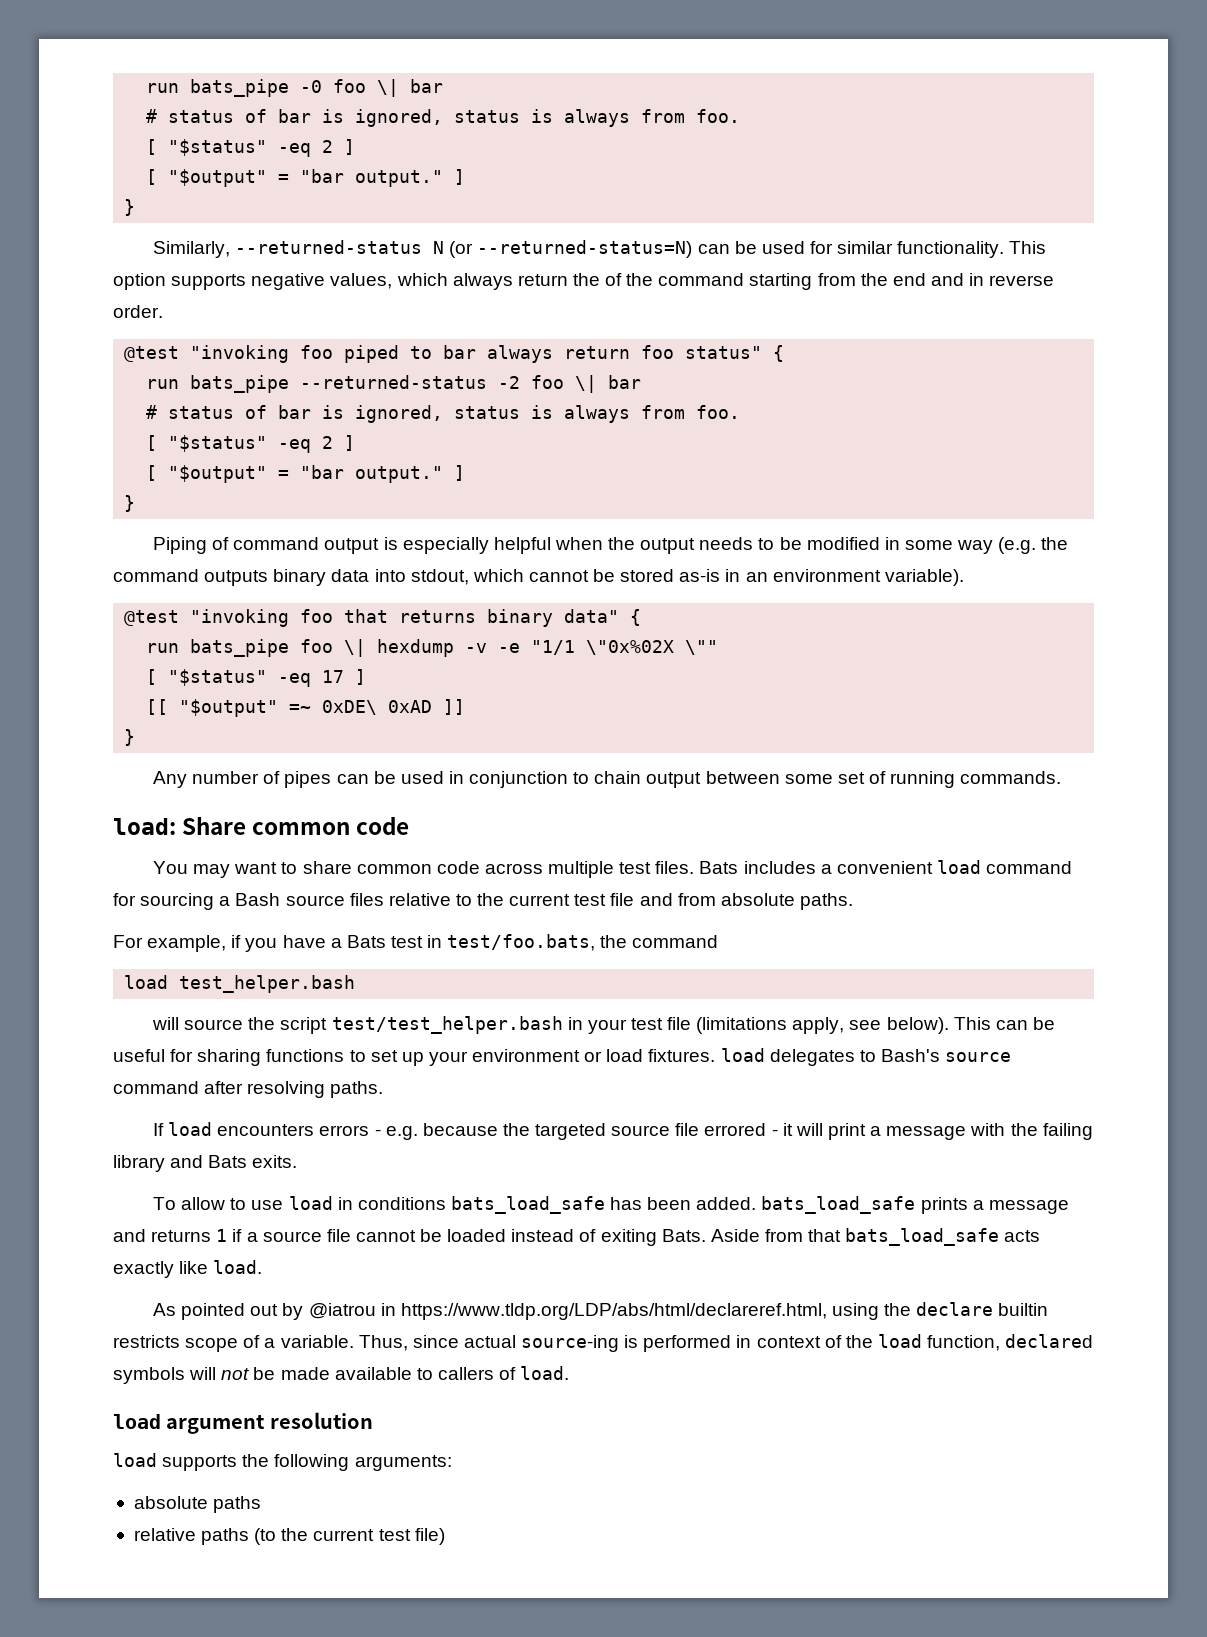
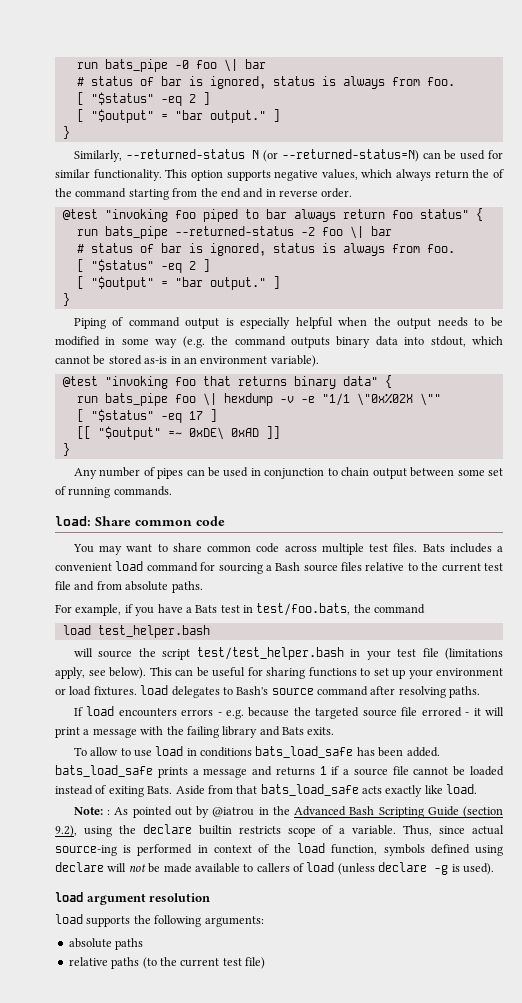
- As pointed out by @iatrou in https://www.tldp.org/LDP/abs/html/declareref.html, using the declare builtin restricts scope of a variable.
+ Note: : As pointed out by @iatrou in the Advanced Bash Scripting Guide (section 9.2), using the declare builtin restricts scope of a variable.
- Thus, since actual source-ing is performed in context of the load function, declared symbols will not be made available to callers of load.
+ Thus, since actual source-ing is performed in context of the load function, symbols defined using declare will not be made available to callers of load (unless declare -g is used).

